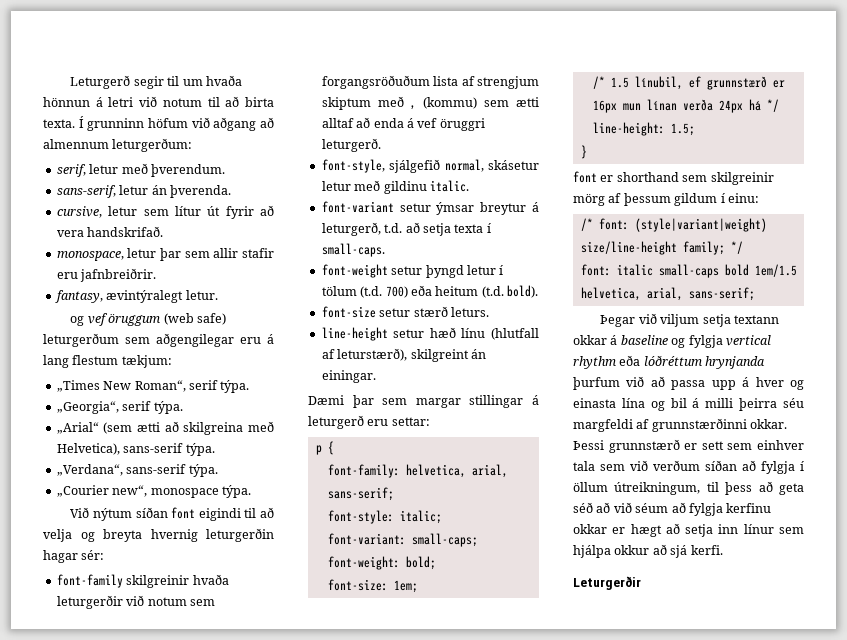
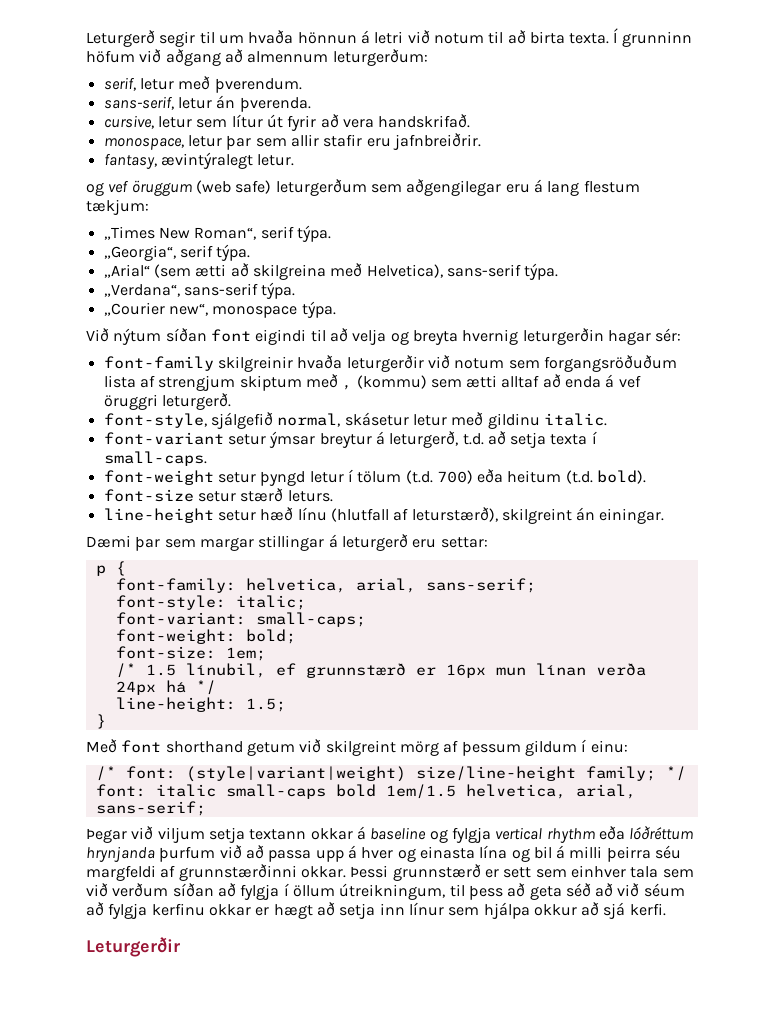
- font er shorthand sem skilgreinir mörg af þessum gildum í einu:
+ Með font shorthand getum við skilgreint mörg af þessum gildum í einu:

